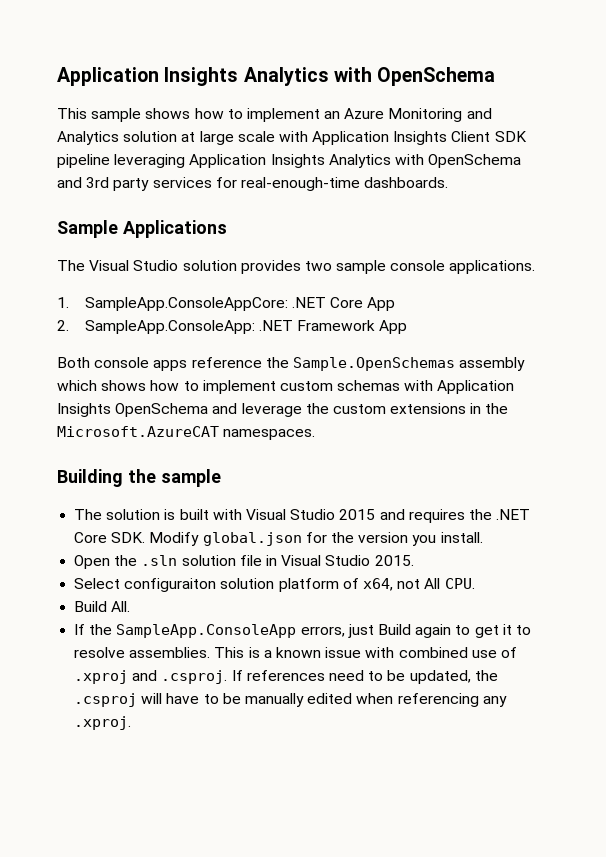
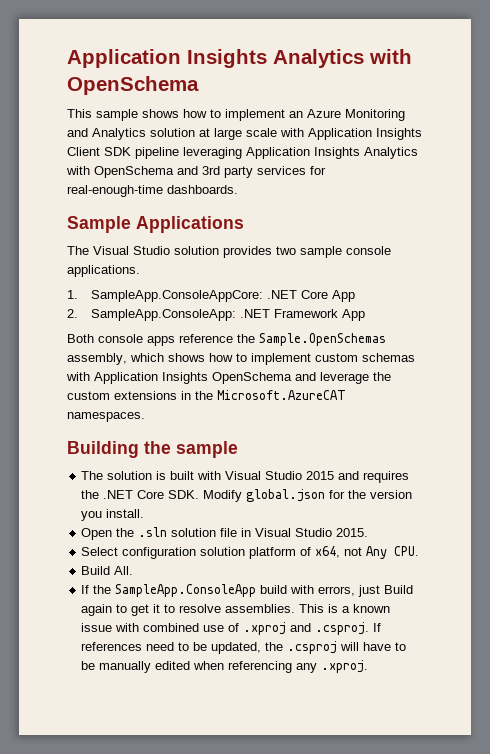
- Both console apps reference the Sample.OpenSchemas assembly which shows how to implement custom schemas with Application Insights OpenSchema and leverage the custom extensions in the Microsoft.AzureCAT namespaces.
+ Both console apps reference the Sample.OpenSchemas assembly, which shows how to implement custom schemas with Application Insights OpenSchema and leverage the custom extensions in the Microsoft.AzureCAT namespaces.
- Select configuraiton solution platform of x64, not All CPU.
+ Select configuration solution platform of x64, not Any CPU.
- If the SampleApp.ConsoleApp errors, just Build again to get it to resolve assemblies.
+ If the SampleApp.ConsoleApp build with errors, just Build again to get it to resolve assemblies.

